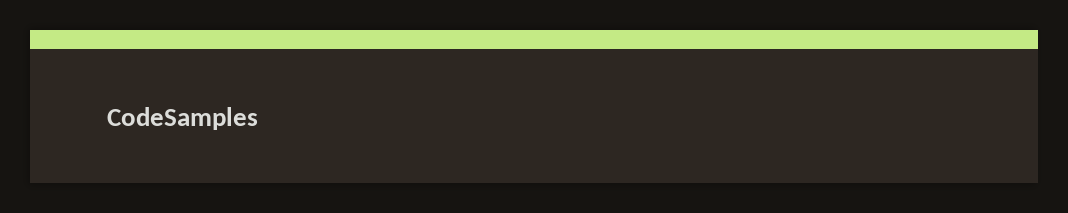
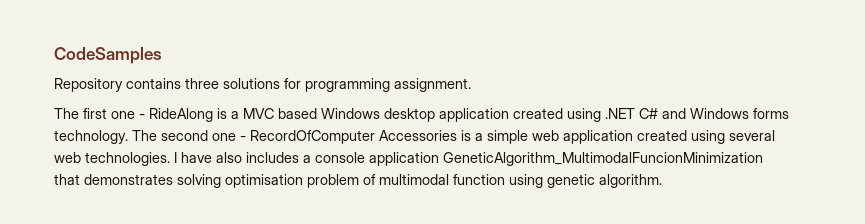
+ Repository contains three solutions for programming assignment.
+ The first one - RideAlong is a MVC based Windows desktop application created using .NET C# and Windows forms technology. The second one - RecordOfComputer Accessories is a simple web application created using several web technologies. I have also includes a console application GeneticAlgorithm_MultimodalFuncionMinimization that demonstrates solving optimisation problem of multimodal function using genetic algorithm.

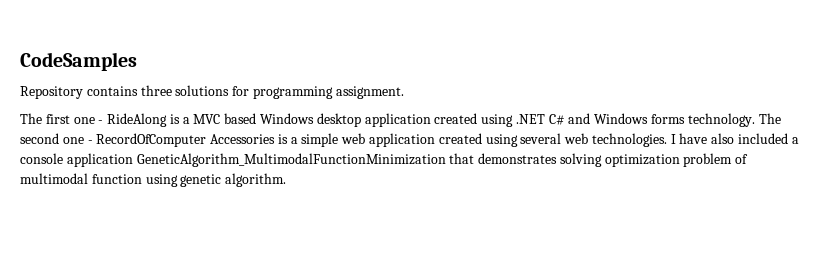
- I have also includes a console application GeneticAlgorithm_MultimodalFuncionMinimization that demonstrates solving optimisation problem of multimodal function using genetic algorithm.
+ I have also included a console application GeneticAlgorithm_MultimodalFunctionMinimization that demonstrates solving optimization problem of multimodal function using genetic algorithm.

